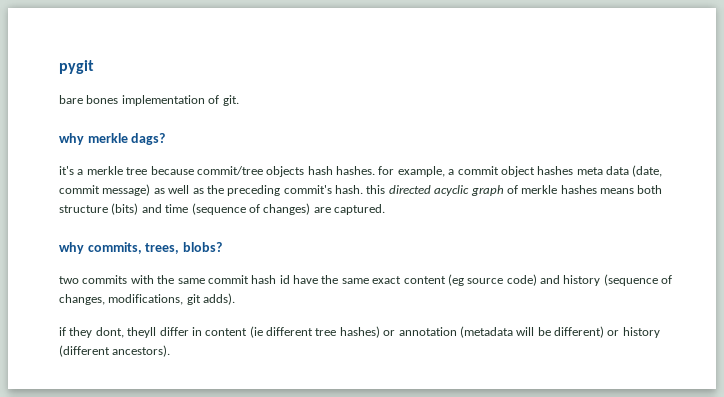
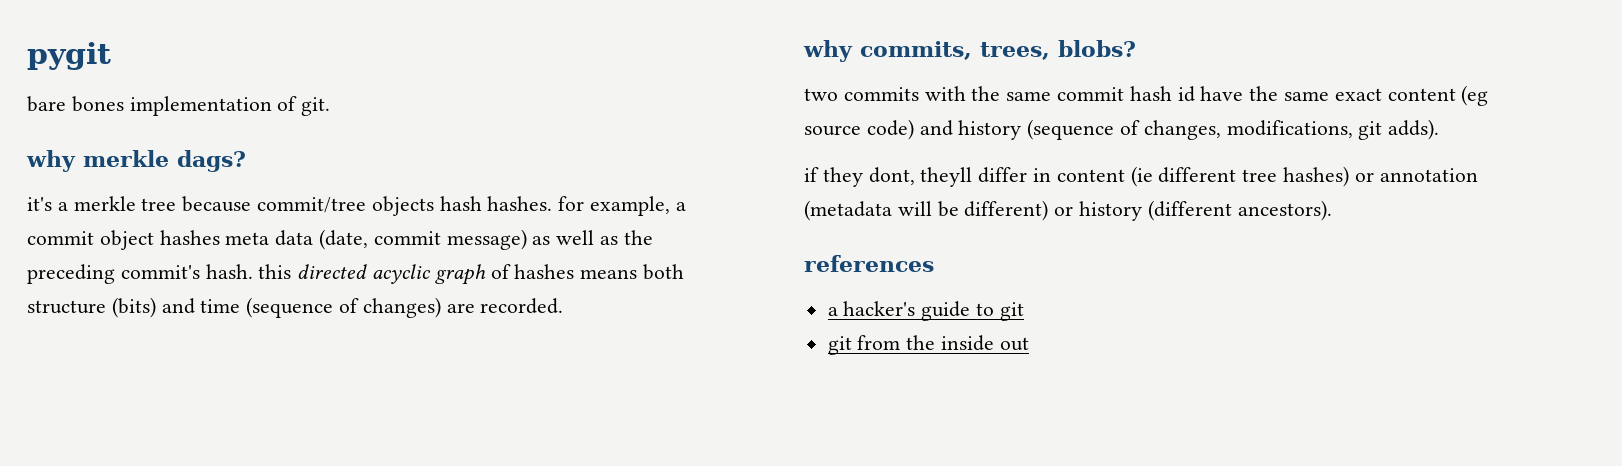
- it's a merkle tree because commit/tree objects hash hashes. for example, a commit object hashes meta data (date, commit message) as well as the preceding commit's hash. this directed acyclic graph of merkle hashes means both structure (bits) and time (sequence of changes) are captured.
+ it's a merkle tree because commit/tree objects hash hashes. for example, a commit object hashes meta data (date, commit message) as well as the preceding commit's hash. this directed acyclic graph of hashes means both structure (bits) and time (sequence of changes) are recorded.
+ references
+ a hacker's guide to git
+ git from the inside out

